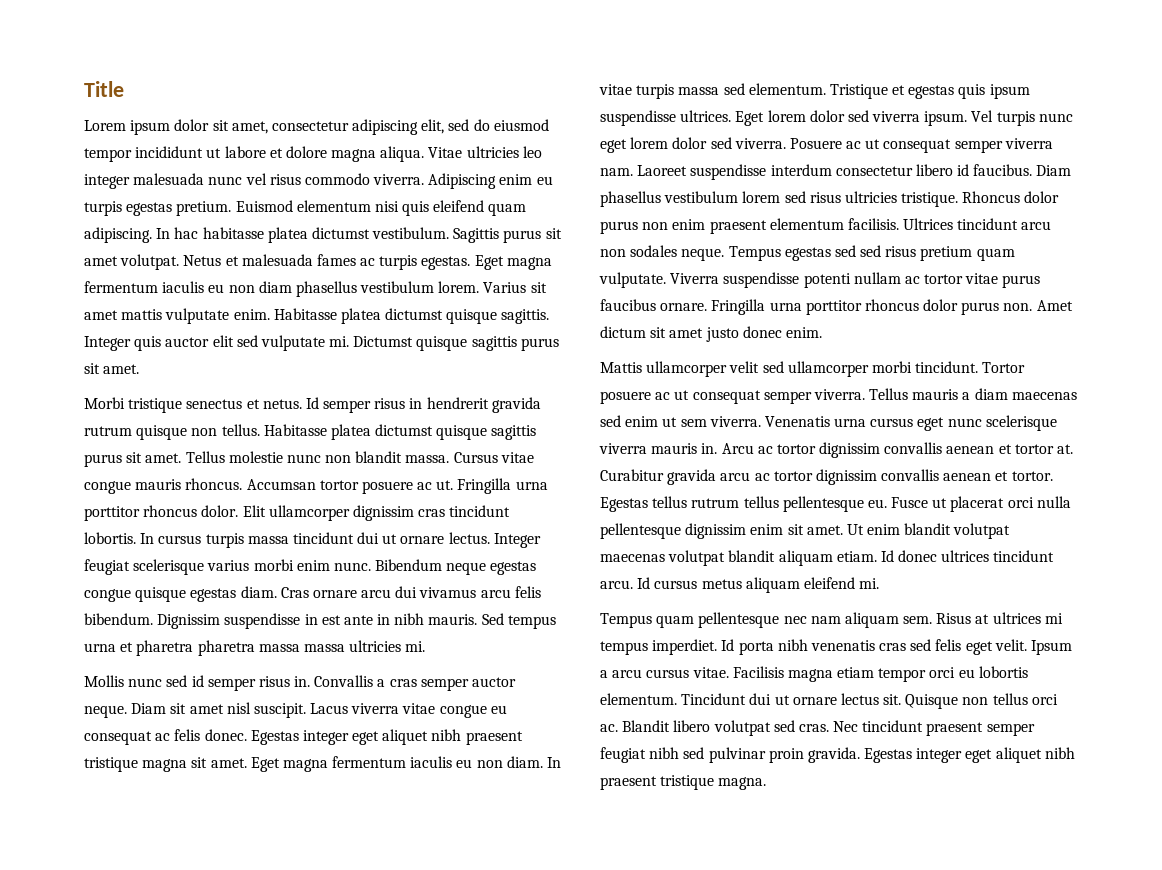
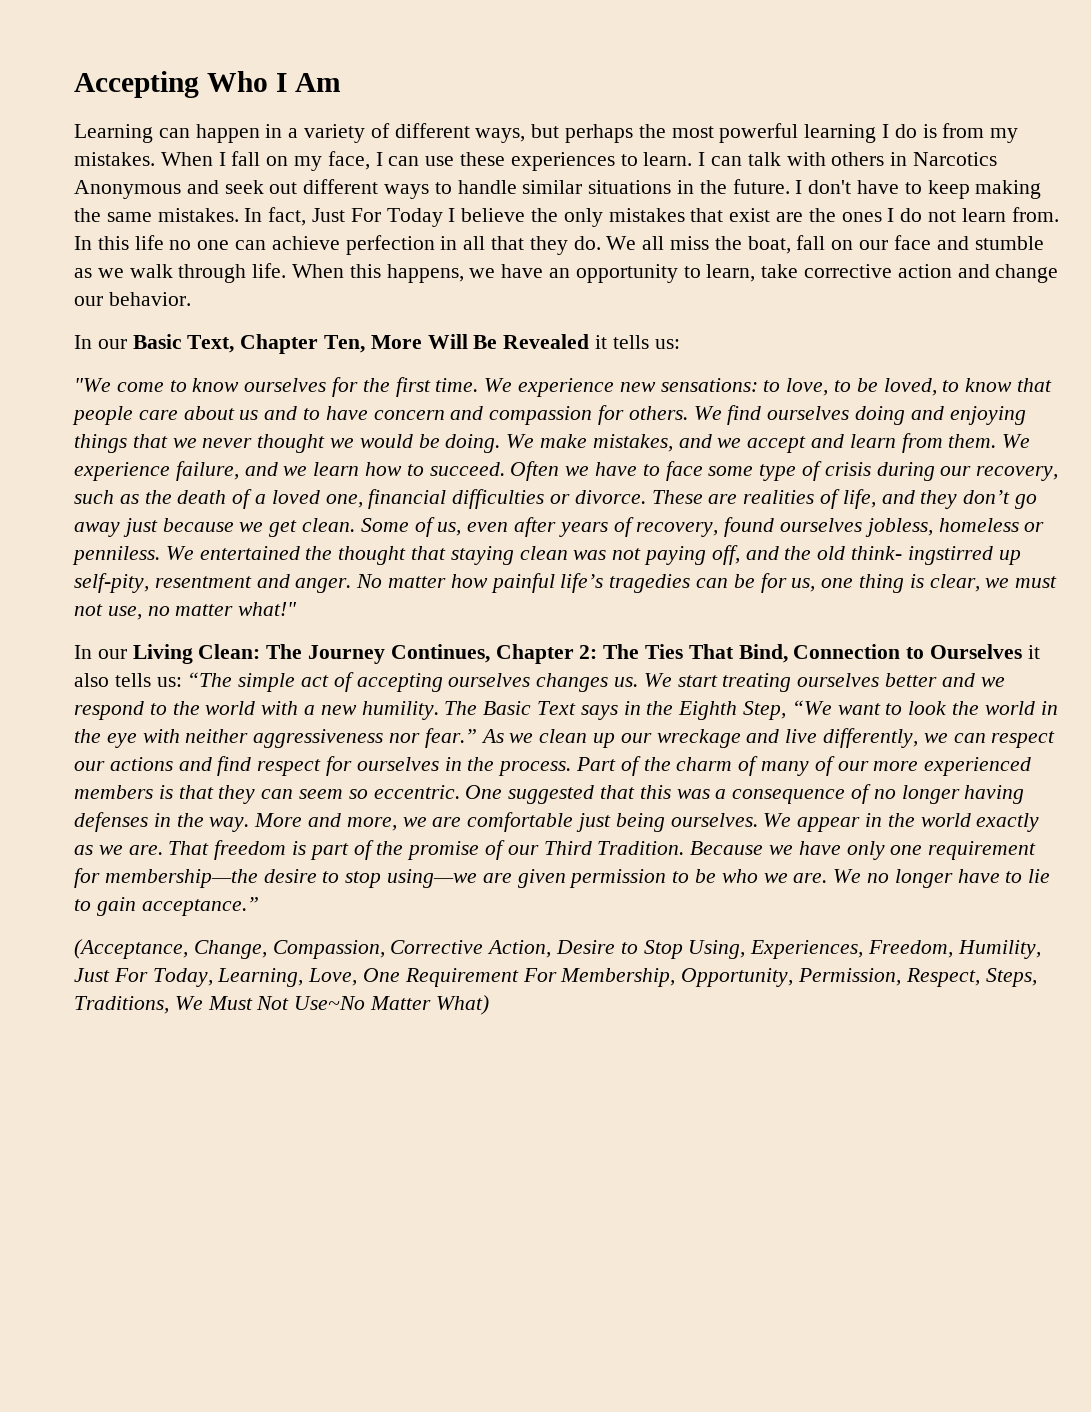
- Title
- Lorem ipsum dolor sit amet, consectetur adipiscing elit, sed do eiusmod tempor incididunt ut labore et dolore magna aliqua. Vitae ultricies leo integer malesuada nunc vel risus commodo viverra. Adipiscing enim eu turpis egestas pretium. Euismod elementum nisi quis eleifend quam adipiscing. In hac habitasse platea dictumst vestibulum. Sagittis purus sit amet volutpat. Netus et malesuada fames ac turpis egestas. Eget magna fermentum iaculis eu non diam phasellus vestibulum lorem. Varius sit amet mattis vulputate enim. Habitasse platea dictumst quisque sagittis. Integer quis auctor elit sed vulputate mi. Dictumst quisque sagittis purus sit amet.
- Morbi tristique senectus et netus. Id semper risus in hendrerit gravida rutrum quisque non tellus. Habitasse platea dictumst quisque sagittis purus sit amet. Tellus molestie nunc non blandit massa. Cursus vitae congue mauris rhoncus. Accumsan tortor posuere ac ut. Fringilla urna porttitor rhoncus dolor. Elit ullamcorper dignissim cras tincidunt lobortis. In cursus turpis massa tincidunt dui ut ornare lectus. Integer feugiat scelerisque varius morbi enim nunc. Bibendum neque egestas congue quisque egestas diam. Cras ornare arcu dui vivamus arcu felis bibendum. Dignissim suspendisse in est ante in nibh mauris. Sed tempus urna et pharetra pharetra massa massa ultricies mi.
- Mollis nunc sed id semper risus in. Convallis a cras semper auctor neque. Diam sit amet nisl suscipit. Lacus viverra vitae congue eu consequat ac felis donec. Egestas integer eget aliquet nibh praesent tristique magna sit amet. Eget magna fermentum iaculis eu non diam. In vitae turpis massa sed elementum. Tristique et egestas quis ipsum suspendisse ultrices. Eget lorem dolor sed viverra ipsum. Vel turpis nunc eget lorem dolor sed viverra. Posuere ac ut consequat semper viverra nam. Laoreet suspendisse interdum consectetur libero id faucibus. Diam phasellus vestibulum lorem sed risus ultricies tristique. Rhoncus dolor purus non enim praesent elementum facilisis. Ultrices tincidunt arcu non sodales neque. Tempus egestas sed sed risus pretium quam vulputate. Viverra suspendisse potenti nullam ac tortor vitae purus faucibus ornare. Fringilla urna porttitor rhoncus dolor purus non. Amet dictum sit amet justo donec enim.
- Mattis ullamcorper velit sed ullamcorper morbi tincidunt. Tortor posuere ac ut consequat semper viverra. Tellus mauris a diam maecenas sed enim ut sem viverra. Venenatis urna cursus eget nunc scelerisque viverra mauris in. Arcu ac tortor dignissim convallis aenean et tortor at. Curabitur gravida arcu ac tortor dignissim convallis aenean et tortor. Egestas tellus rutrum tellus pellentesque eu. Fusce ut placerat orci nulla pellentesque dignissim enim sit amet. Ut enim blandit volutpat maecenas volutpat blandit aliquam etiam. Id donec ultrices tincidunt arcu. Id cursus metus aliquam eleifend mi.
- Tempus quam pellentesque nec nam aliquam sem. Risus at ultrices mi tempus imperdiet. Id porta nibh venenatis cras sed felis eget velit. Ipsum a arcu cursus vitae. Facilisis magna etiam tempor orci eu lobortis elementum. Tincidunt dui ut ornare lectus sit. Quisque non tellus orci ac. Blandit libero volutpat sed cras. Nec tincidunt praesent semper feugiat nibh sed pulvinar proin gravida. Egestas integer eget aliquet nibh praesent tristique magna.
+ Accepting Who I Am
+ Learning can happen in a variety of different ways, but perhaps the most powerful learning I do is from my mistakes. When I fall on my face, I can use these experiences to learn. I can talk with others in Narcotics Anonymous and seek out different ways to handle similar situations in the future. I don't have to keep making the same mistakes. In fact, Just For Today I believe the only mistakes that exist are the ones I do not learn from. In this life no one can achieve perfection in all that they do. We all miss the boat, fall on our face and stumble as we walk through life. When this happens, we have an opportunity to learn, take corrective action and change our behavior.
+ In our Basic Text, Chapter Ten, More Will Be Revealed it tells us:
+ "We come to know ourselves for the first time. We experience new sensations: to love, to be loved, to know that people care about us and to have concern and compassion for others. We find ourselves doing and enjoying things that we never thought we would be doing. We make mistakes, and we accept and learn from them. We experience failure, and we learn how to succeed. Often we have to face some type of crisis during our recovery, such as the death of a loved one, financial difficulties or divorce. These are realities of life, and they don’t go away just because we get clean. Some of us, even after years of recovery, found ourselves jobless, homeless or penniless. We entertained the thought that staying clean was not paying off, and the old think- ingstirred up self-pity, resentment and anger. No matter how painful life’s tragedies can be for us, one thing is clear, we must not use, no matter what!"
+ In our Living Clean: The Journey Continues, Chapter 2: The Ties That Bind, Connection to Ourselves it also tells us: “The simple act of accepting ourselves changes us. We start treating ourselves better and we respond to the world with a new humility. The Basic Text says in the Eighth Step, “We want to look the world in the eye with neither aggressiveness nor fear.” As we clean up our wreckage and live differently, we can respect our actions and find respect for ourselves in the process. Part of the charm of many of our more experienced members is that they can seem so eccentric. One suggested that this was a consequence of no longer having defenses in the way. More and more, we are comfortable just being ourselves. We appear in the world exactly as we are. That freedom is part of the promise of our Third Tradition. Because we have only one requirement for membership—the desire to stop using—we are given permission to be who we are. We no longer have to lie to gain acceptance.”
+ (Acceptance, Change, Compassion, Corrective Action, Desire to Stop Using, Experiences, Freedom, Humility, Just For Today, Learning, Love, One Requirement For Membership, Opportunity, Permission, Respect, Steps, Traditions, We Must Not Use~No Matter What)

